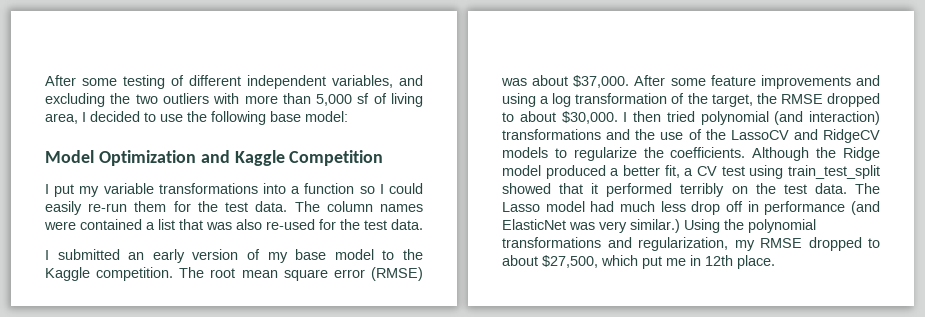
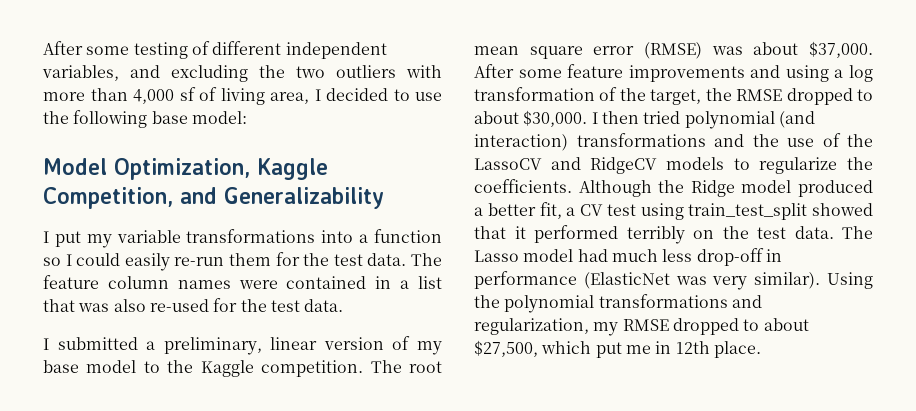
- After some testing of different independent variables, and excluding the two outliers with more than 5,000 sf of living area, I decided to use the following base model:
+ After some testing of different independent variables, and excluding the two outliers with more than 4,000 sf of living area, I decided to use the following base model:
- Model Optimization and Kaggle Competition
+ Model Optimization, Kaggle Competition, and Generalizability
- The column names were contained a list that was also re-used for the test data.
+ The feature column names were contained in a list that was also re-used for the test data.
- I submitted an early version of my base model to the Kaggle competition.
+ I submitted a preliminary, linear version of my base model to the Kaggle competition.
- The Lasso model had much less drop off in performance (and ElasticNet was very similar.)
+ The Lasso model had much less drop-off in performance (ElasticNet was very similar).

